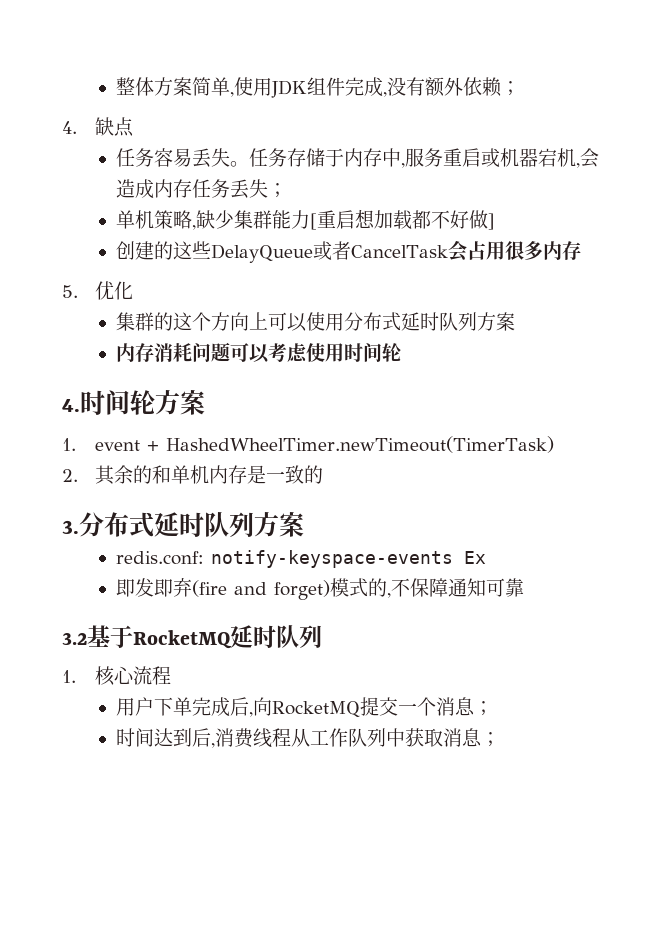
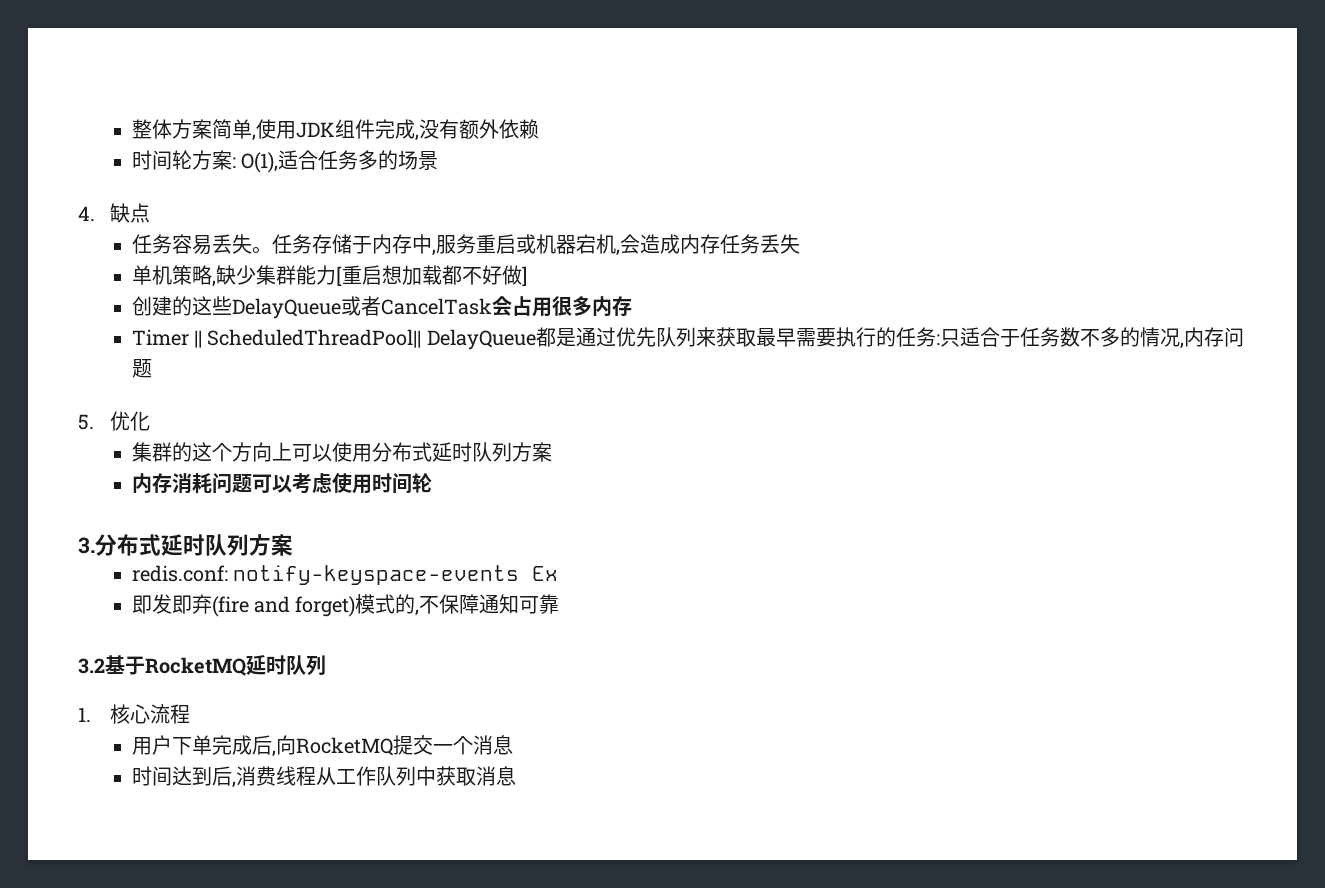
- 整体方案简单,使用JDK组件完成,没有额外依赖；
+ 整体方案简单,使用JDK组件完成,没有额外依赖
+ 时间轮方案: O(1),适合任务多的场景
- 任务存储于内存中,服务重启或机器宕机,会造成内存任务丢失；
+ 任务存储于内存中,服务重启或机器宕机,会造成内存任务丢失
+ Timer || ScheduledThreadPool|| DelayQueue都是通过优先队列来获取最早需要执行的任务:只适合于任务数不多的情况,内存问题
- 4.时间轮方案
- 1. event + HashedWheelTimer.newTimeout(TimerTask)
- 2.其余的和单机内存是一致的
- 用户下单完成后,向RocketMQ提交一个消息；
+ 用户下单完成后,向RocketMQ提交一个消息
- 时间达到后,消费线程从工作队列中获取消息；
+ 时间达到后,消费线程从工作队列中获取消息

